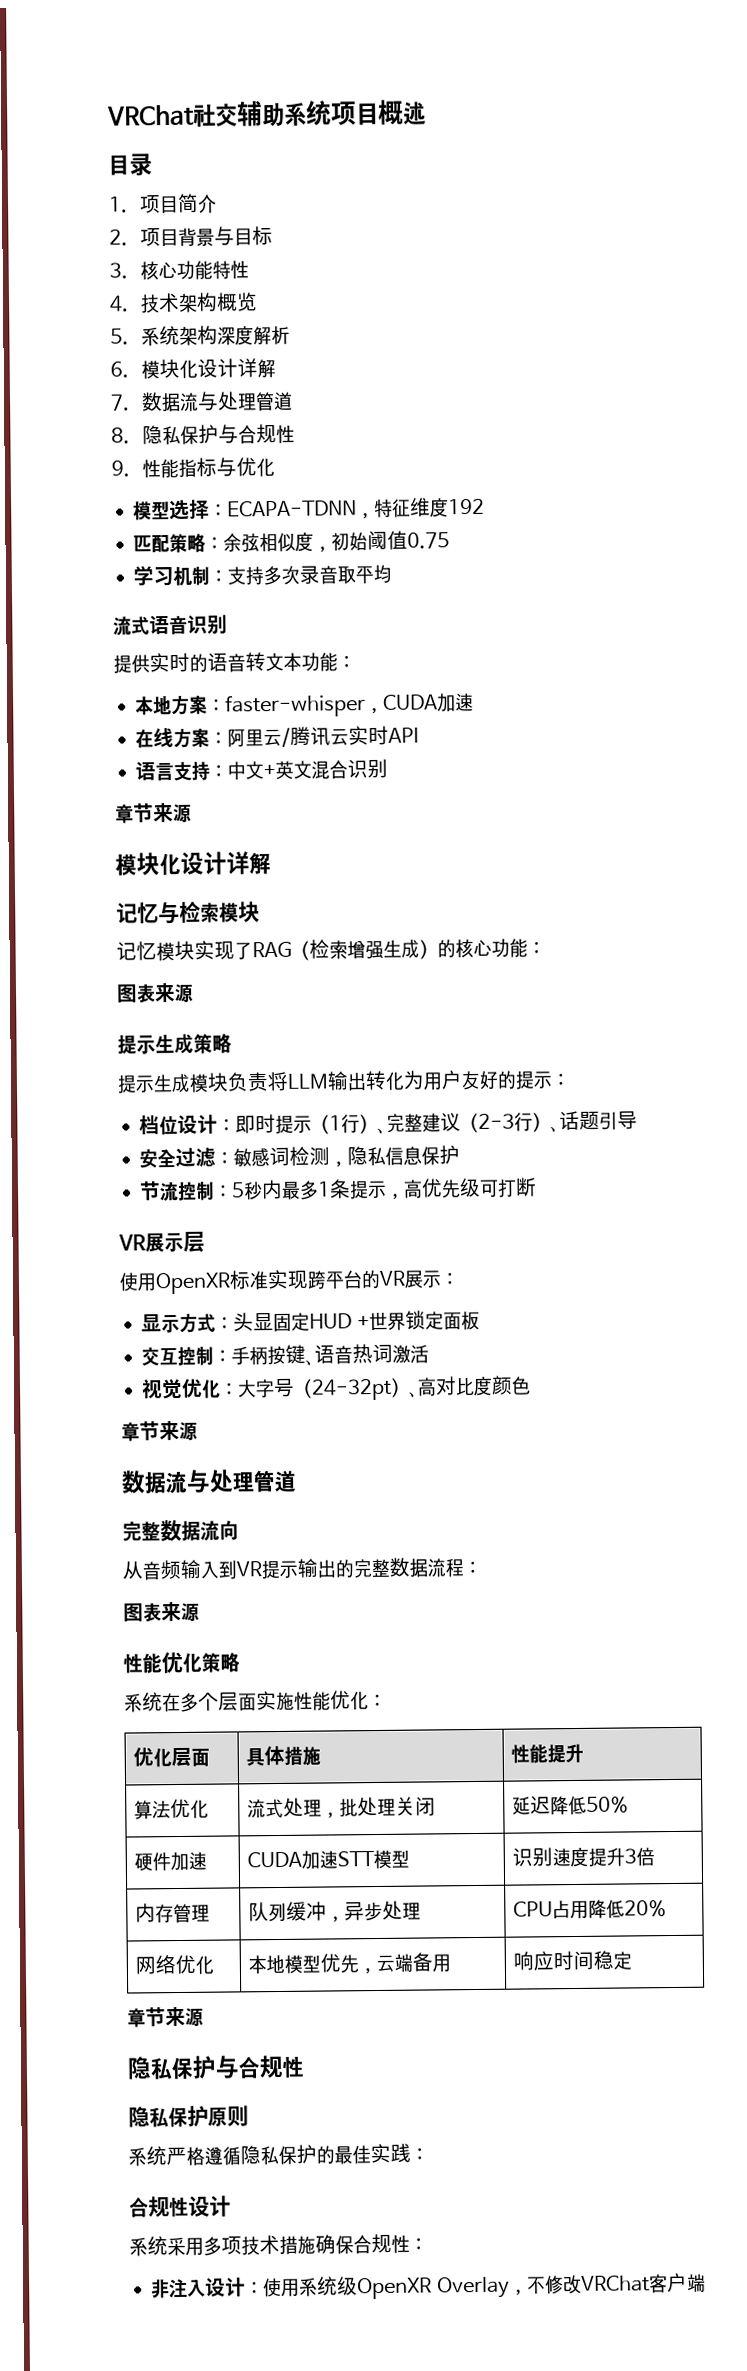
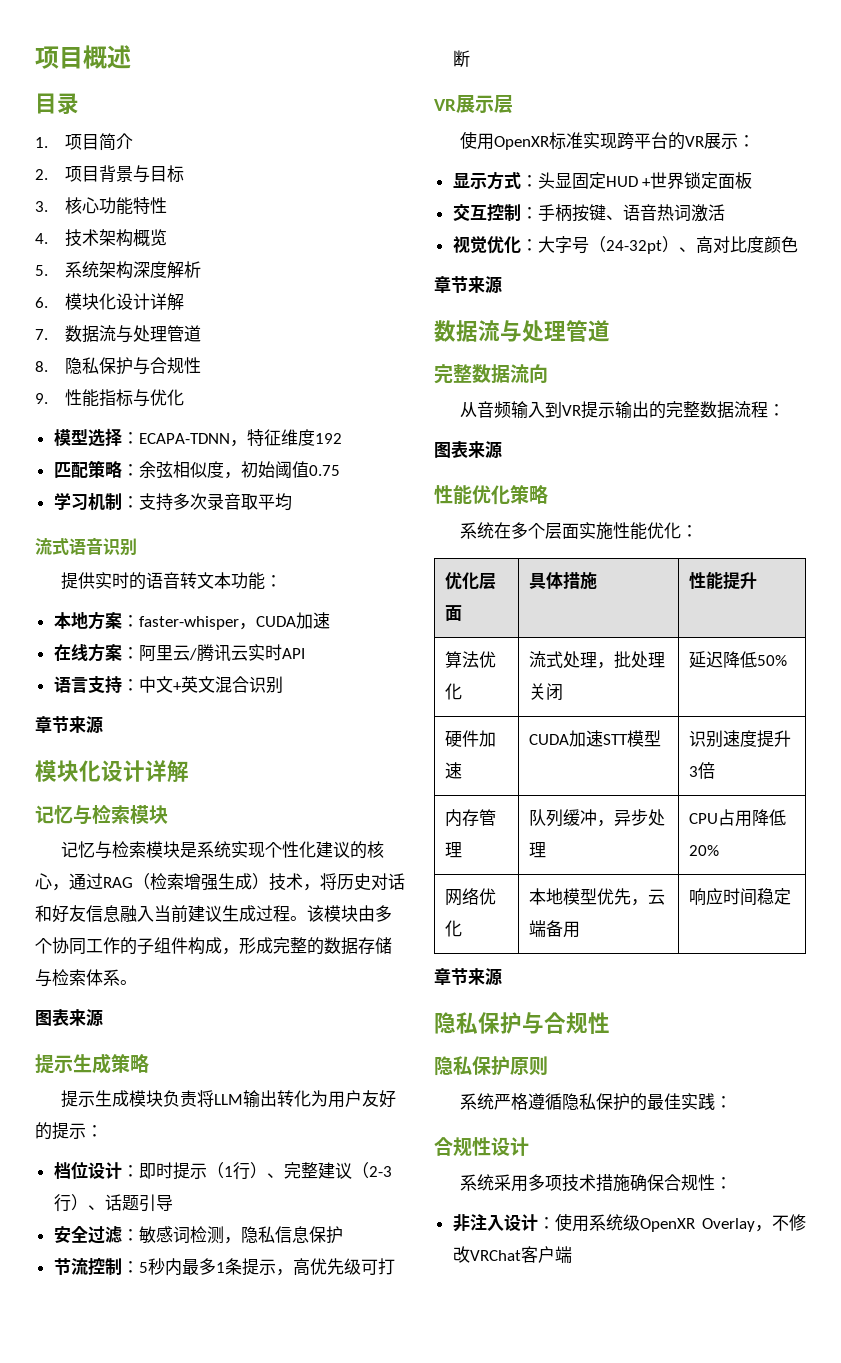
- VRChat社交辅助系统项目概述
+ 项目概述
- 记忆模块实现了RAG（检索增强生成）的核心功能：
+ 记忆与检索模块是系统实现个性化建议的核心，通过RAG（检索增强生成）技术，将历史对话和好友信息融入当前建议生成过程。该模块由多个协同工作的子组件构成，形成完整的数据存储与检索体系。

